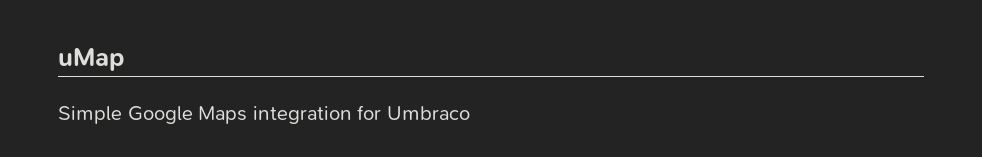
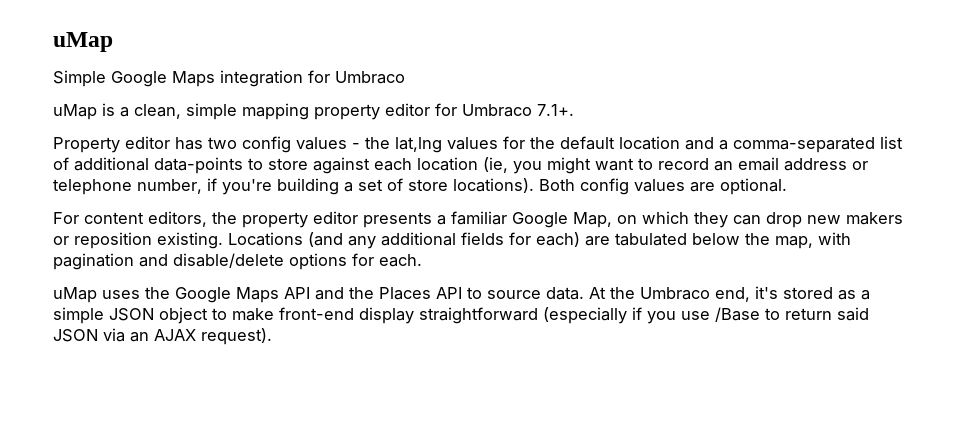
+ uMap is a clean, simple mapping property editor for Umbraco 7.1+.
+ Property editor has two config values - the lat,lng values for the default location and a comma-separated list of additional data-points to store against each location (ie, you might want to record an email address or telephone number, if you're building a set of store locations). Both config values are optional.
+ For content editors, the property editor presents a familiar Google Map, on which they can drop new makers or reposition existing. Locations (and any additional fields for each) are tabulated below the map, with pagination and disable/delete options for each.
+ uMap uses the Google Maps API and the Places API to source data. At the Umbraco end, it's stored as a simple JSON object to make front-end display straightforward (especially if you use /Base to return said JSON via an AJAX request).

